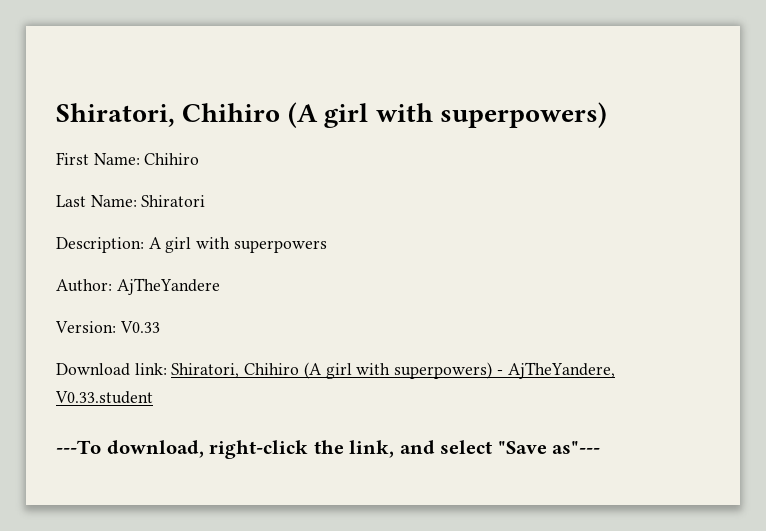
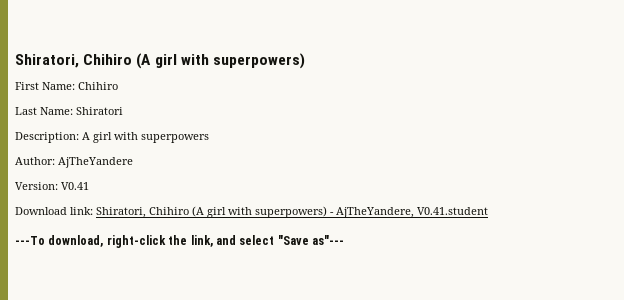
- Version: V0.33
+ Version: V0.41
- Download link: Shiratori, Chihiro (A girl with superpowers) - AjTheYandere, V0.33.student
+ Download link: Shiratori, Chihiro (A girl with superpowers) - AjTheYandere, V0.41.student

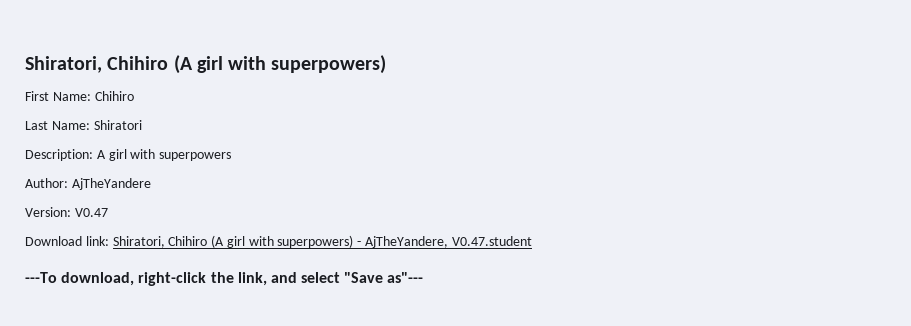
- Version: V0.41
+ Version: V0.47
- Download link: Shiratori, Chihiro (A girl with superpowers) - AjTheYandere, V0.41.student
+ Download link: Shiratori, Chihiro (A girl with superpowers) - AjTheYandere, V0.47.student

